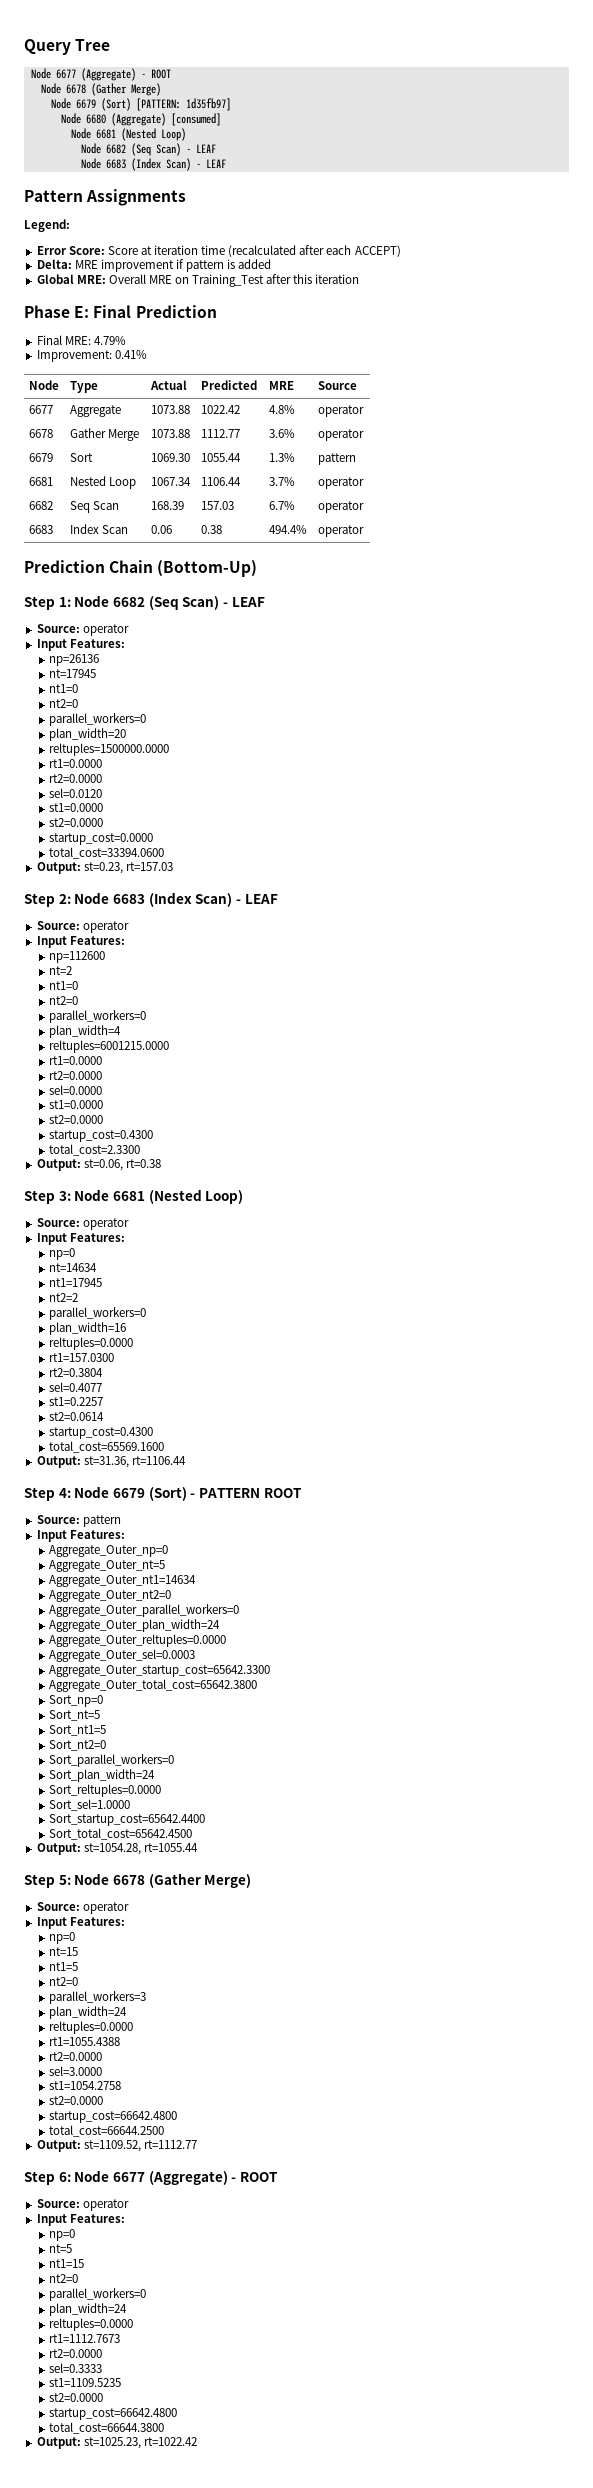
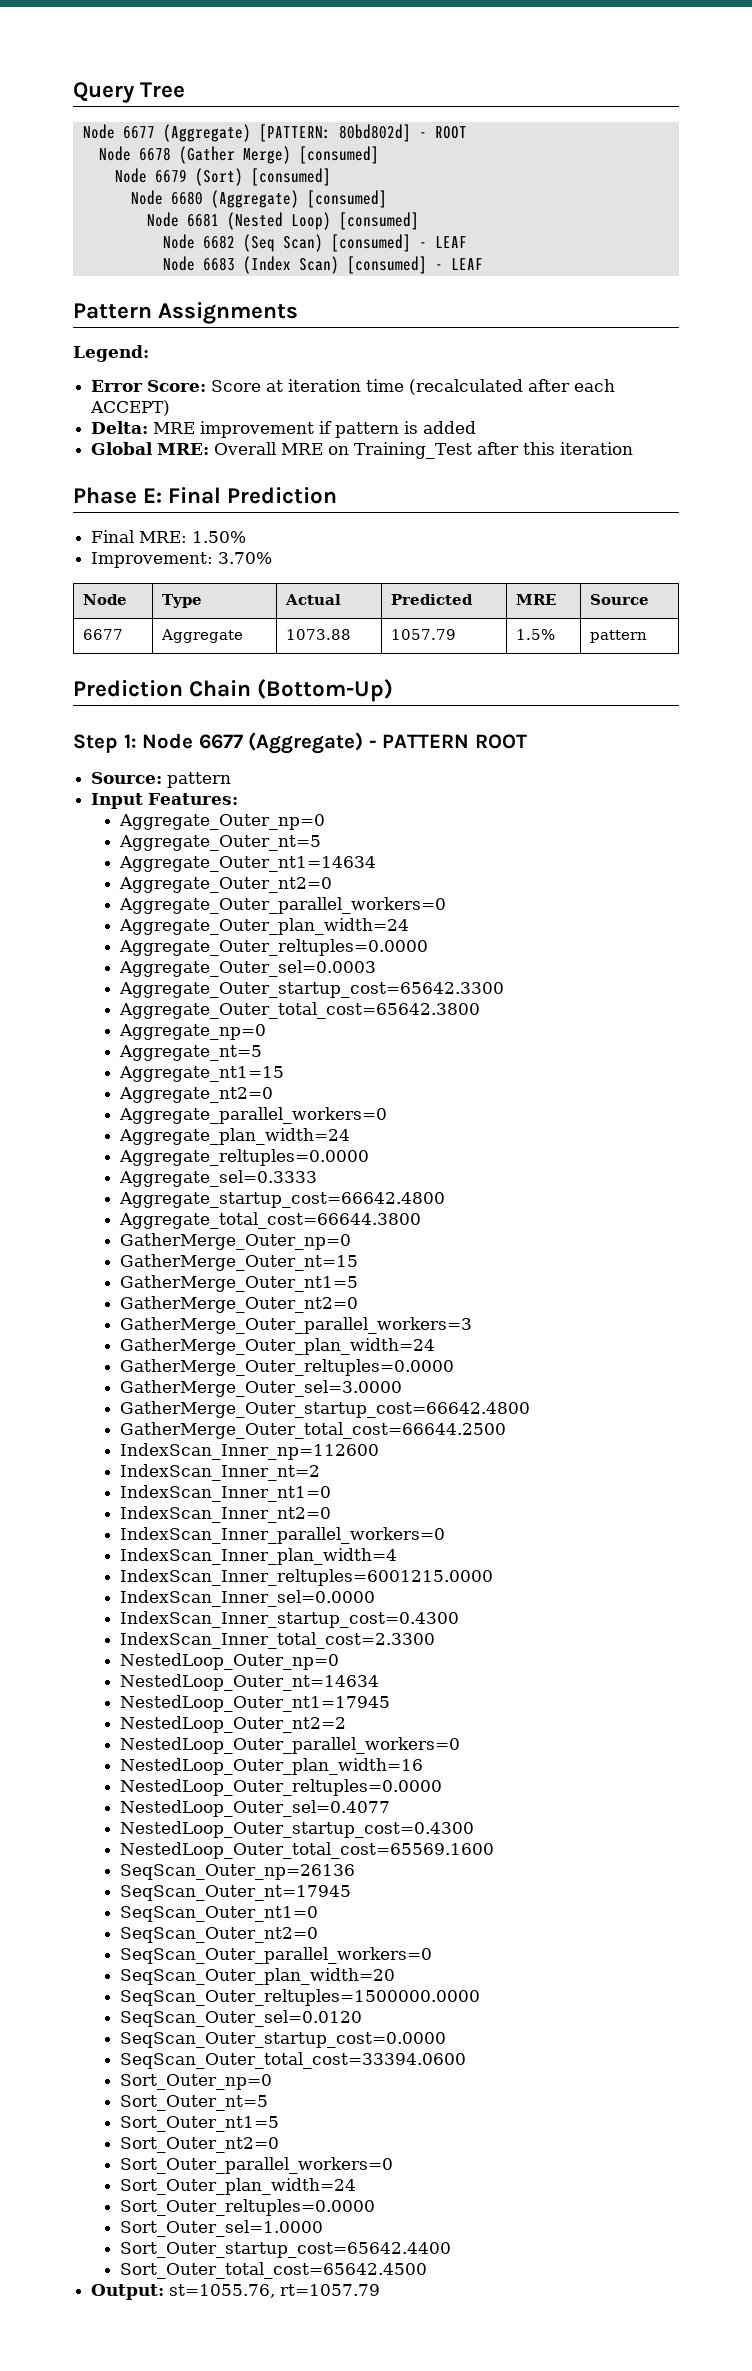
  Query Tree
- Node 6677 (Aggregate) - ROOT
- Node 6678 (Gather Merge)
- Node 6679 (Sort) [PATTERN: 1d35fb97]
+ Node 6677 (Aggregate) [PATTERN: 80bd802d] - ROOT
+ Node 6678 (Gather Merge) [consumed]
+ Node 6679 (Sort) [consumed]
  Node 6680 (Aggregate) [consumed]
- Node 6681 (Nested Loop)
- Node 6682 (Seq Scan) - LEAF
- Node 6683 (Index Scan) - LEAF
+ Node 6681 (Nested Loop) [consumed]
+ Node 6682 (Seq Scan) [consumed] - LEAF
+ Node 6683 (Index Scan) [consumed] - LEAF
- Final MRE: 4.79%
+ Final MRE: 1.50%
- Improvement: 0.41%
+ Improvement: 3.70%
- 6677 | Aggregate | 1073.88 | 1022.42 | 4.8% | operator
- 6678 | Gather Merge | 1073.88 | 1112.77 | 3.6% | operator
- 6679 | Sort | 1069.30 | 1055.44 | 1.3% | pattern
- 6681 | Nested Loop | 1067.34 | 1106.44 | 3.7% | operator
- 6682 | Seq Scan | 168.39 | 157.03 | 6.7% | operator
- 6683 | Index Scan | 0.06 | 0.38 | 494.4% | operator
+ 6677 | Aggregate | 1073.88 | 1057.79 | 1.5% | pattern
- Step 1: Node 6682 (Seq Scan) - LEAF
- Source: operator
- Input Features:
- np=26136
- nt=17945
- nt1=0
- nt2=0
- parallel_workers=0
- plan_width=20
- reltuples=1500000.0000
- rt1=0.0000
- rt2=0.0000
- sel=0.0120
- st1=0.0000
- st2=0.0000
- startup_cost=0.0000
- total_cost=33394.0600
- Output: st=0.23, rt=157.03
- Step 2: Node 6683 (Index Scan) - LEAF
- Source: operator
- Input Features:
- np=112600
- nt=2
- nt1=0
- nt2=0
- parallel_workers=0
- plan_width=4
- reltuples=6001215.0000
- rt1=0.0000
- rt2=0.0000
- sel=0.0000
- st1=0.0000
- st2=0.0000
- startup_cost=0.4300
- total_cost=2.3300
- Output: st=0.06, rt=0.38
- Step 3: Node 6681 (Nested Loop)
- Source: operator
- Input Features:
- np=0
- nt=14634
- nt1=17945
- nt2=2
- parallel_workers=0
- plan_width=16
- reltuples=0.0000
- rt1=157.0300
- rt2=0.3804
- sel=0.4077
- st1=0.2257
- st2=0.0614
- startup_cost=0.4300
- total_cost=65569.1600
- Output: st=31.36, rt=1106.44
- Step 4: Node 6679 (Sort) - PATTERN ROOT
+ Step 1: Node 6677 (Aggregate) - PATTERN ROOT
- Sort_np=0
- Sort_nt=5
- Sort_nt1=5
- Sort_nt2=0
- Sort_parallel_workers=0
- Sort_plan_width=24
- Sort_reltuples=0.0000
- Sort_sel=1.0000
- Sort_startup_cost=65642.4400
- Sort_total_cost=65642.4500
- Output: st=1054.28, rt=1055.44
- Step 5: Node 6678 (Gather Merge)
- Source: operator
- Input Features:
- np=0
- nt=15
- nt1=5
- nt2=0
- parallel_workers=3
- plan_width=24
- reltuples=0.0000
- rt1=1055.4388
- rt2=0.0000
- sel=3.0000
- st1=1054.2758
- st2=0.0000
- startup_cost=66642.4800
- total_cost=66644.2500
- Output: st=1109.52, rt=1112.77
- Step 6: Node 6677 (Aggregate) - ROOT
- Source: operator
- Input Features:
- np=0
- nt=5
- nt1=15
- nt2=0
- parallel_workers=0
- plan_width=24
- reltuples=0.0000
- rt1=1112.7673
- rt2=0.0000
- sel=0.3333
- st1=1109.5235
- st2=0.0000
- startup_cost=66642.4800
- total_cost=66644.3800
- Output: st=1025.23, rt=1022.42
+ Aggregate_np=0
+ Aggregate_nt=5
+ Aggregate_nt1=15
+ Aggregate_nt2=0
+ Aggregate_parallel_workers=0
+ Aggregate_plan_width=24
+ Aggregate_reltuples=0.0000
+ Aggregate_sel=0.3333
+ Aggregate_startup_cost=66642.4800
+ Aggregate_total_cost=66644.3800
+ GatherMerge_Outer_np=0
+ GatherMerge_Outer_nt=15
+ GatherMerge_Outer_nt1=5
+ GatherMerge_Outer_nt2=0
+ GatherMerge_Outer_parallel_workers=3
+ GatherMerge_Outer_plan_width=24
+ GatherMerge_Outer_reltuples=0.0000
+ GatherMerge_Outer_sel=3.0000
+ GatherMerge_Outer_startup_cost=66642.4800
+ GatherMerge_Outer_total_cost=66644.2500
+ IndexScan_Inner_np=112600
+ IndexScan_Inner_nt=2
+ IndexScan_Inner_nt1=0
+ IndexScan_Inner_nt2=0
+ IndexScan_Inner_parallel_workers=0
+ IndexScan_Inner_plan_width=4
+ IndexScan_Inner_reltuples=6001215.0000
+ IndexScan_Inner_sel=0.0000
+ IndexScan_Inner_startup_cost=0.4300
+ IndexScan_Inner_total_cost=2.3300
+ NestedLoop_Outer_np=0
+ NestedLoop_Outer_nt=14634
+ NestedLoop_Outer_nt1=17945
+ NestedLoop_Outer_nt2=2
+ NestedLoop_Outer_parallel_workers=0
+ NestedLoop_Outer_plan_width=16
+ NestedLoop_Outer_reltuples=0.0000
+ NestedLoop_Outer_sel=0.4077
+ NestedLoop_Outer_startup_cost=0.4300
+ NestedLoop_Outer_total_cost=65569.1600
+ SeqScan_Outer_np=26136
+ SeqScan_Outer_nt=17945
+ SeqScan_Outer_nt1=0
+ SeqScan_Outer_nt2=0
+ SeqScan_Outer_parallel_workers=0
+ SeqScan_Outer_plan_width=20
+ SeqScan_Outer_reltuples=1500000.0000
+ SeqScan_Outer_sel=0.0120
+ SeqScan_Outer_startup_cost=0.0000
+ SeqScan_Outer_total_cost=33394.0600
+ Sort_Outer_np=0
+ Sort_Outer_nt=5
+ Sort_Outer_nt1=5
+ Sort_Outer_nt2=0
+ Sort_Outer_parallel_workers=0
+ Sort_Outer_plan_width=24
+ Sort_Outer_reltuples=0.0000
+ Sort_Outer_sel=1.0000
+ Sort_Outer_startup_cost=65642.4400
+ Sort_Outer_total_cost=65642.4500
+ Output: st=1055.76, rt=1057.79

